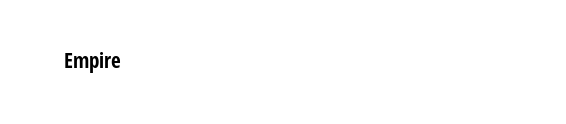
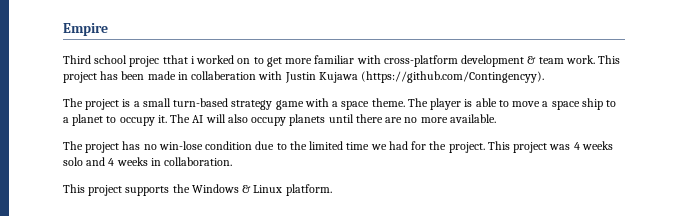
+ Third school projec tthat i worked on to get more familiar with cross-platform development & team work. This project has been made in collaberation with Justin Kujawa (https://github.com/Contingencyy).
+ The project is a small turn-based strategy game with a space theme. The player is able to move a space ship to a planet to occupy it. The AI will also occupy planets until there are no more available.
+ The project has no win-lose condition due to the limited time we had for the project. This project was 4 weeks solo and 4 weeks in collaboration.
+ This project supports the Windows & Linux platform.

